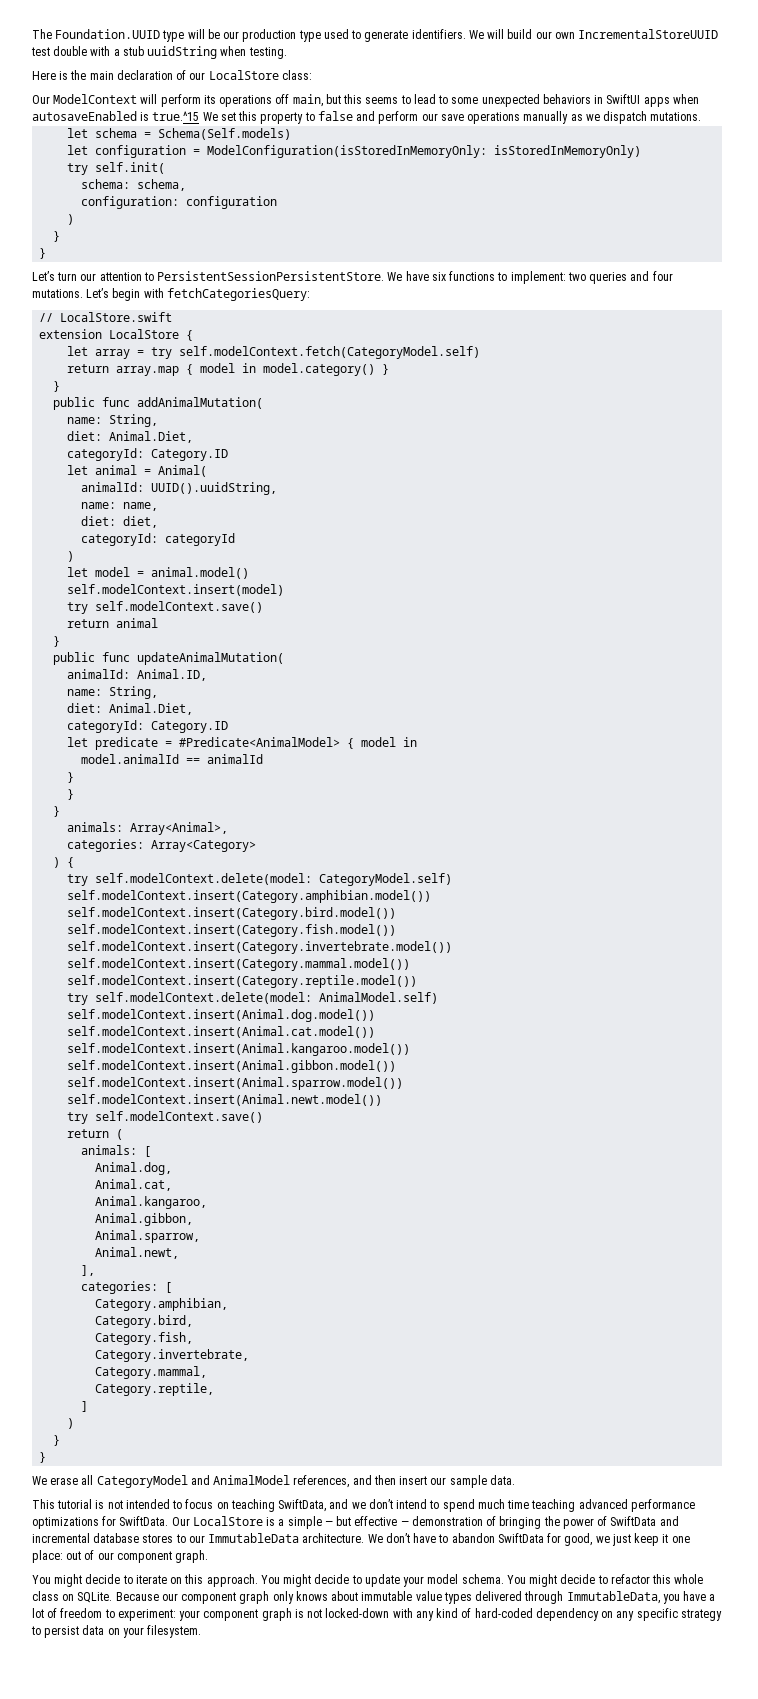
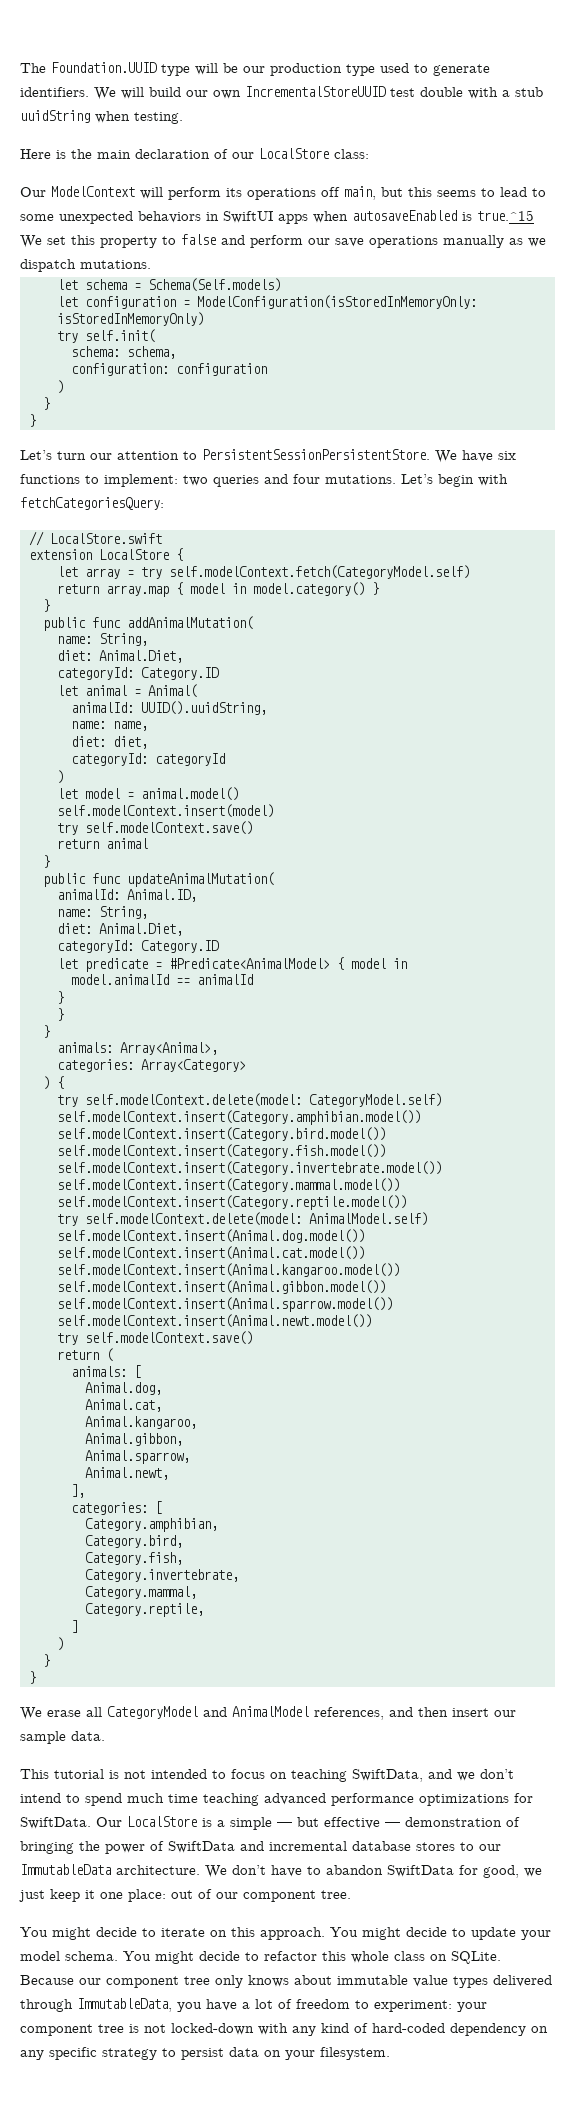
- We don’t have to abandon SwiftData for good, we just keep it one place: out of our component graph.
+ We don’t have to abandon SwiftData for good, we just keep it one place: out of our component tree.
- Because our component graph only knows about immutable value types delivered through ImmutableData, you have a lot of freedom to experiment: your component graph is not locked-down with any kind of hard-coded dependency on any specific strategy to persist data on your filesystem.
+ Because our component tree only knows about immutable value types delivered through ImmutableData, you have a lot of freedom to experiment: your component tree is not locked-down with any kind of hard-coded dependency on any specific strategy to persist data on your filesystem.

